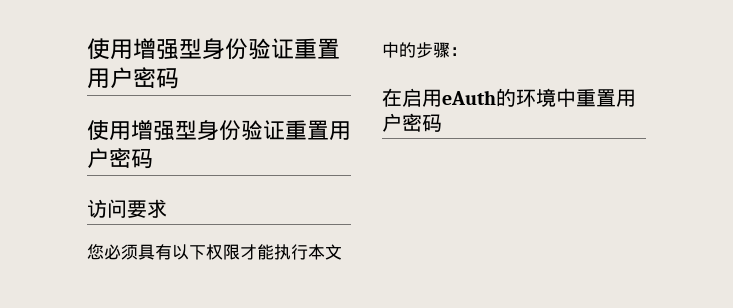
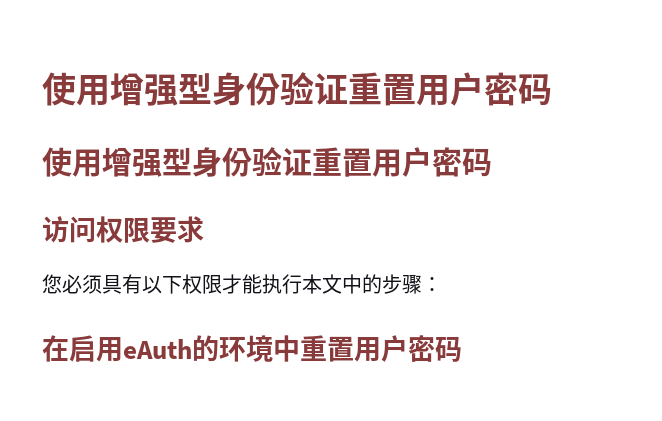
- 访问要求
+ 访问权限要求

